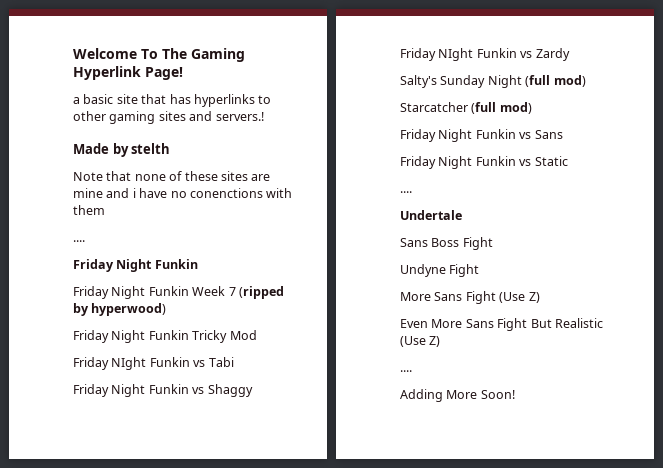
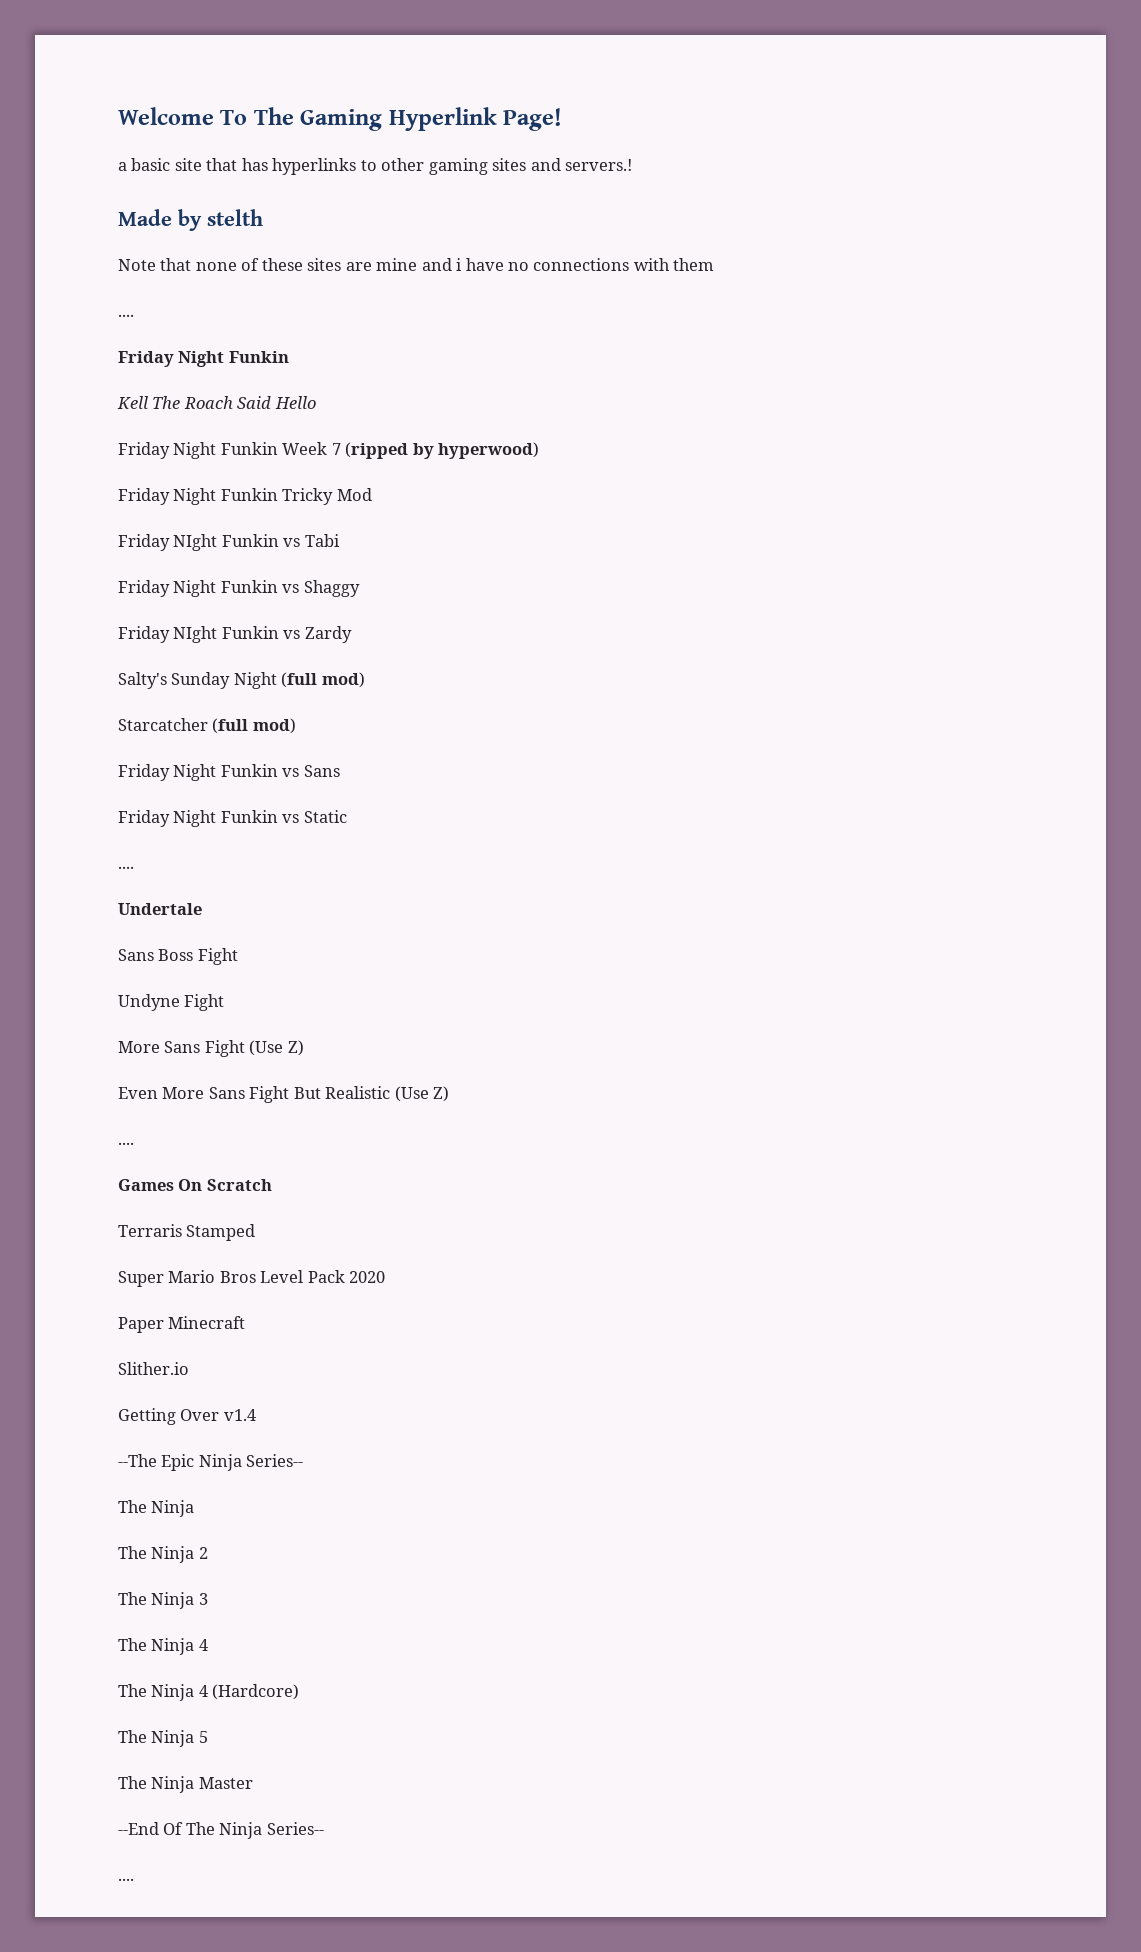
- Note that none of these sites are mine and i have no conenctions with them
+ Note that none of these sites are mine and i have no connections with them
+ Kell The Roach Said Hello
- Adding More Soon!
+ Games On Scratch
+ Terraris Stamped
+ Super Mario Bros Level Pack 2020
+ Paper Minecraft
+ Slither.io
+ Getting Over v1.4
+ --The Epic Ninja Series--
+ The Ninja
+ The Ninja 2
+ The Ninja 3
+ The Ninja 4
+ The Ninja 4 (Hardcore)
+ The Ninja 5
+ The Ninja Master
+ --End Of The Ninja Series--
+ ....

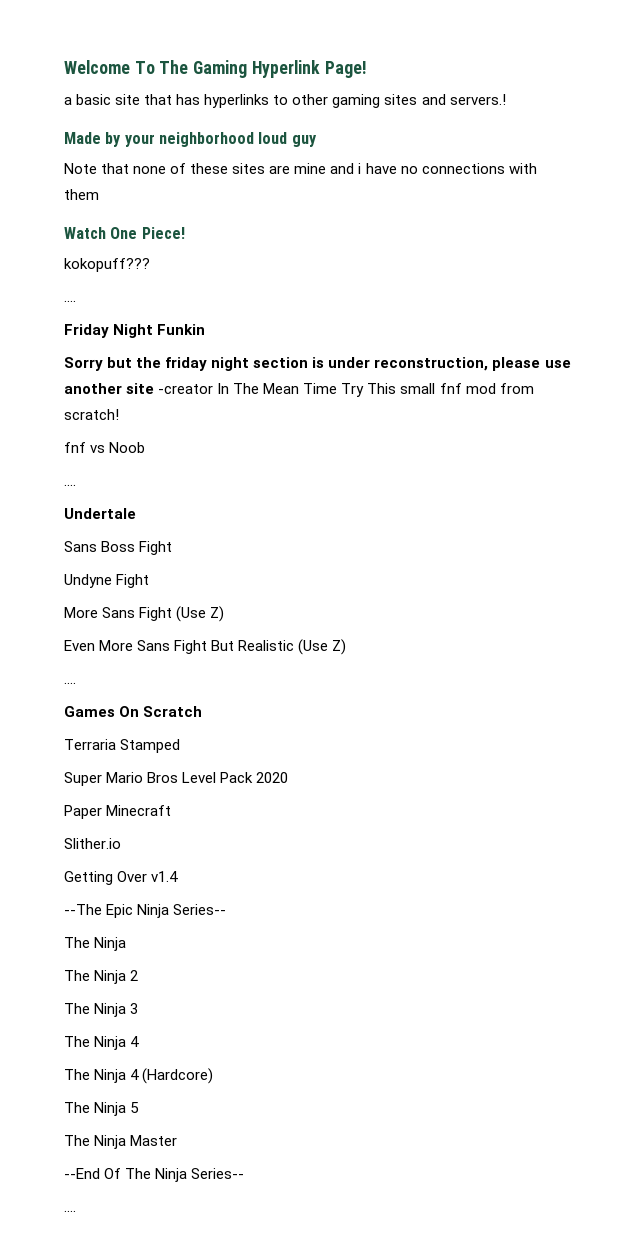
- Made by stelth
+ Made by your neighborhood loud guy
+ Watch One Piece!
+ kokopuff???
- Kell The Roach Said Hello
- Friday Night Funkin Week 7 (ripped by hyperwood)
- Friday Night Funkin Tricky Mod
- Friday NIght Funkin vs Tabi
- Friday Night Funkin vs Shaggy
- Friday NIght Funkin vs Zardy
- Salty's Sunday Night (full mod)
- Starcatcher (full mod)
- Friday Night Funkin vs Sans
- Friday Night Funkin vs Static
+ Sorry but the friday night section is under reconstruction, please use another site -creator In The Mean Time Try This small fnf mod from scratch!
+ fnf vs Noob
- Terraris Stamped
+ Terraria Stamped

